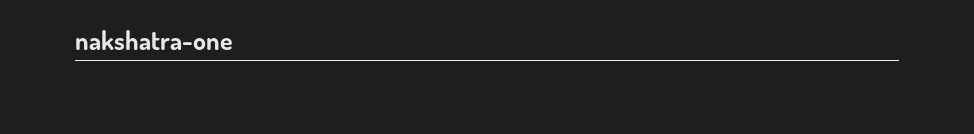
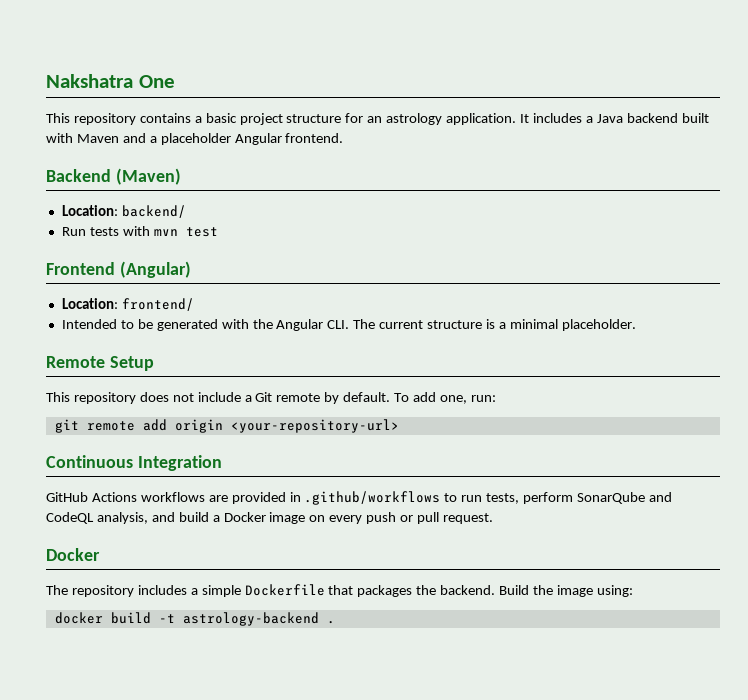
- nakshatra-one
+ Nakshatra One
+ This repository contains a basic project structure for an astrology application. It includes a Java backend built with Maven and a placeholder Angular frontend.
+ Backend (Maven)
+ Location: backend/
+ Run tests with mvn test
+ Frontend (Angular)
+ Location: frontend/
+ Intended to be generated with the Angular CLI. The current structure is a minimal placeholder.
+ Remote Setup
+ This repository does not include a Git remote by default. To add one, run:
+ git remote add origin <your-repository-url>
+ Continuous Integration
+ GitHub Actions workflows are provided in .github/workflows to run tests, perform SonarQube and CodeQL analysis, and build a Docker image on every push or pull request.
+ Docker
+ The repository includes a simple Dockerfile that packages the backend. Build the image using:
+ docker build -t astrology-backend .

